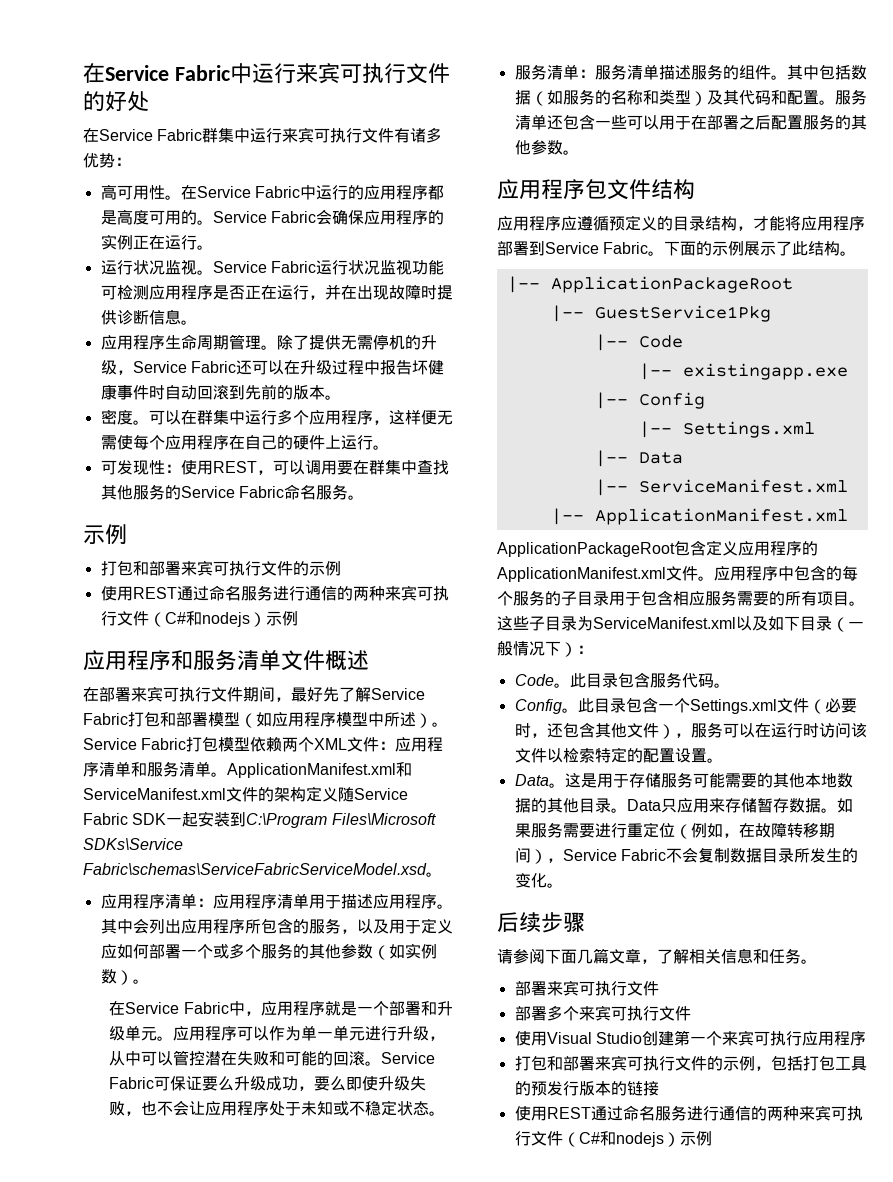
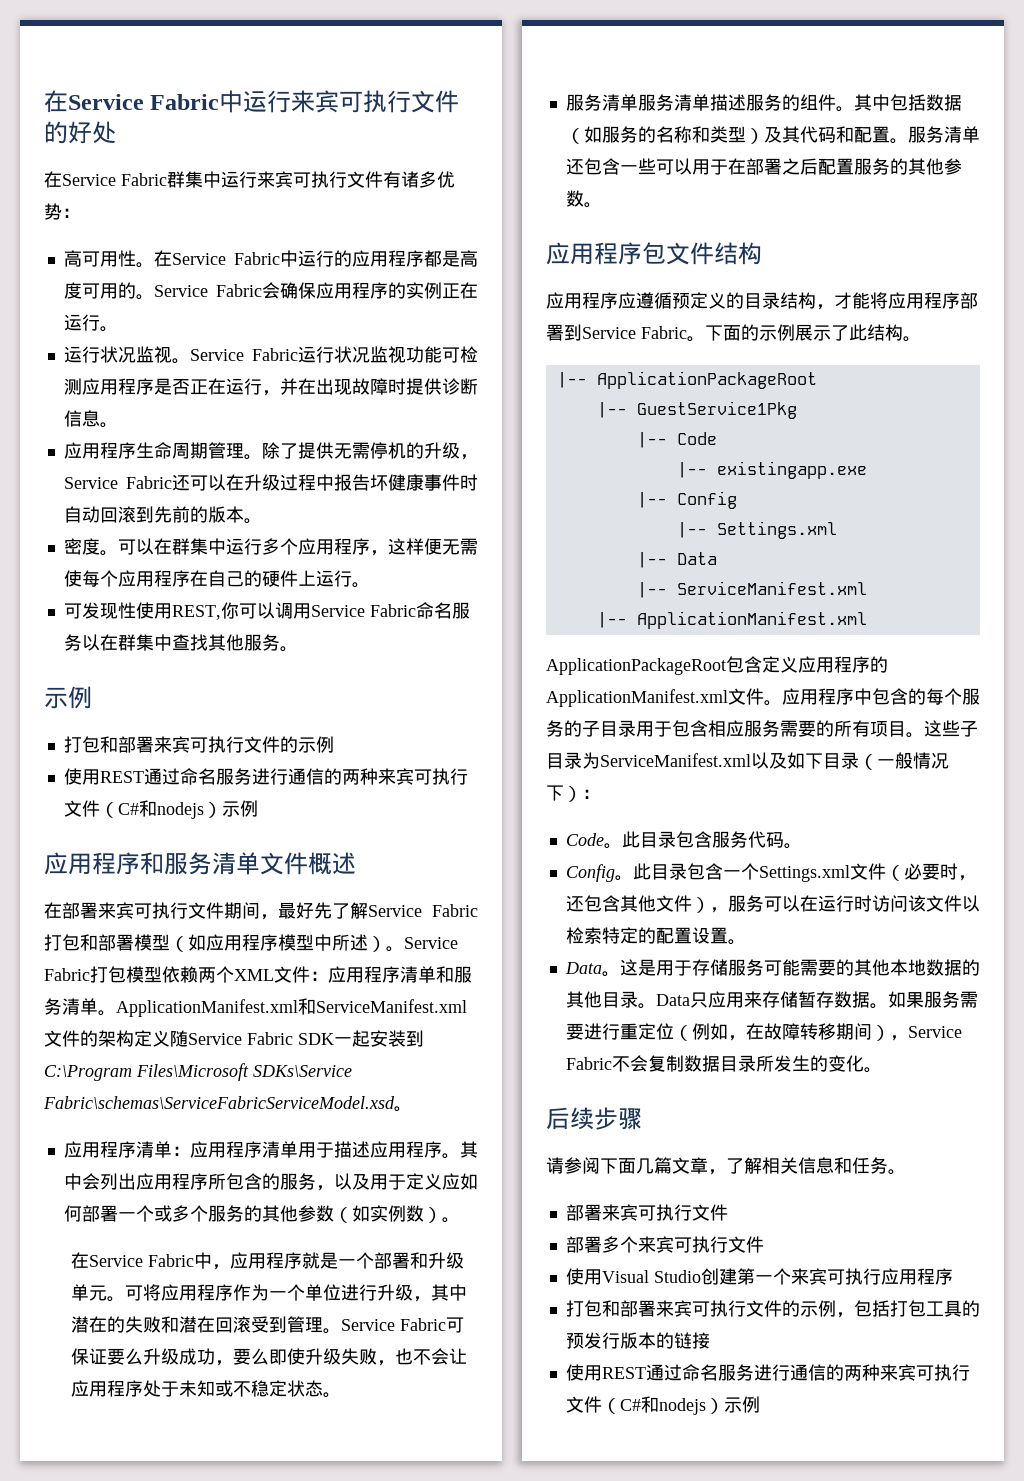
- 可发现性：使用REST，可以调用要在群集中查找其他服务的Service Fabric命名服务。
+ 可发现性使用REST,你可以调用Service Fabric命名服务以在群集中查找其他服务。
- 应用程序可以作为单一单元进行升级，从中可以管控潜在失败和可能的回滚。
+ 可将应用程序作为一个单位进行升级，其中潜在的失败和潜在回滚受到管理。
- 服务清单：服务清单描述服务的组件。
+ 服务清单服务清单描述服务的组件。

